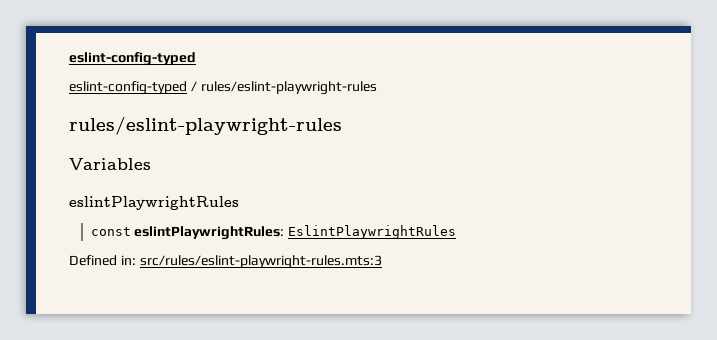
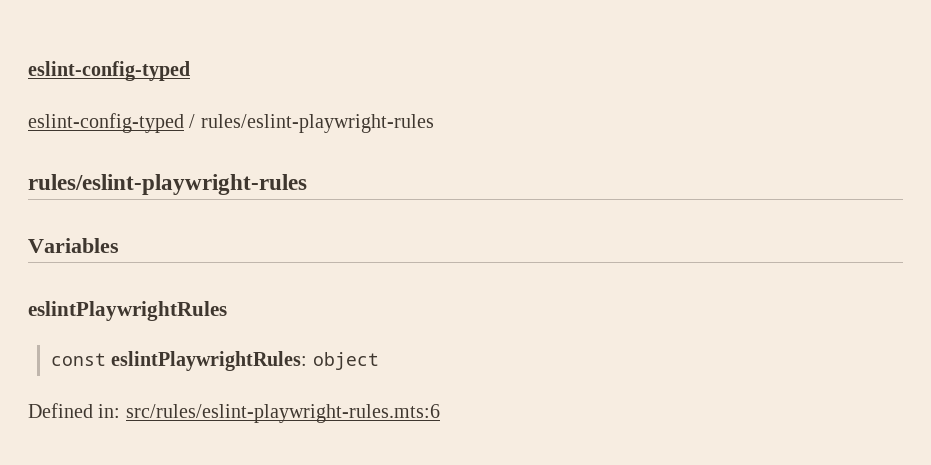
- const eslintPlaywrightRules: EslintPlaywrightRules
+ const eslintPlaywrightRules: object
- Defined in: src/rules/eslint-playwright-rules.mts:3
+ Defined in: src/rules/eslint-playwright-rules.mts:6

